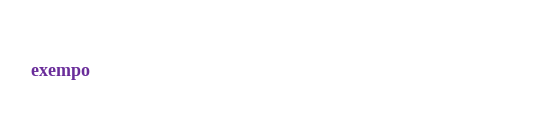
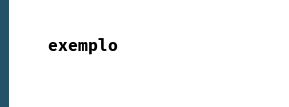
- exempo
+ exemplo

